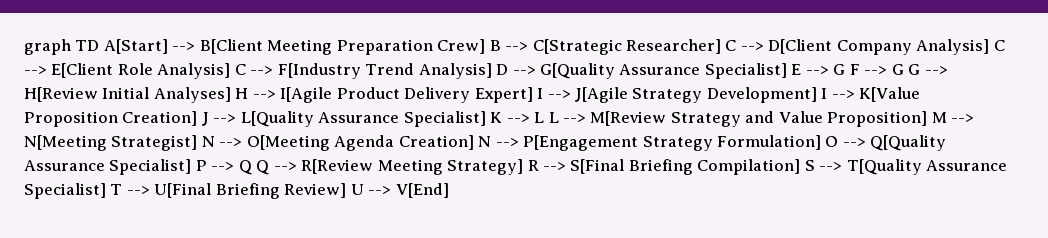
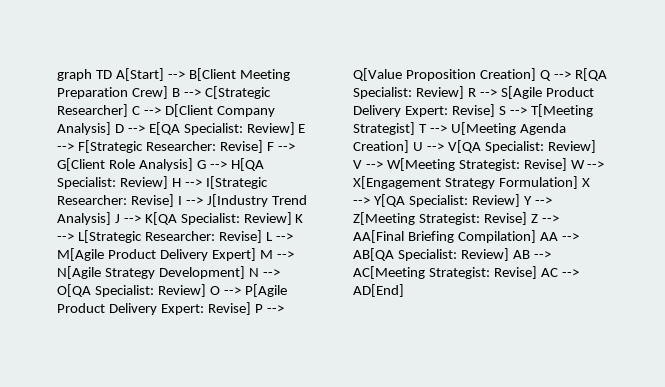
- graph TD A[Start] --> B[Client Meeting Preparation Crew] B --> C[Strategic Researcher] C --> D[Client Company Analysis] C --> E[Client Role Analysis] C --> F[Industry Trend Analysis] D --> G[Quality Assurance Specialist] E --> G F --> G G --> H[Review Initial Analyses] H --> I[Agile Product Delivery Expert] I --> J[Agile Strategy Development] I --> K[Value Proposition Creation] J --> L[Quality Assurance Specialist] K --> L L --> M[Review Strategy and Value Proposition] M --> N[Meeting Strategist] N --> O[Meeting Agenda Creation] N --> P[Engagement Strategy Formulation] O --> Q[Quality Assurance Specialist] P --> Q Q --> R[Review Meeting Strategy] R --> S[Final Briefing Compilation] S --> T[Quality Assurance Specialist] T --> U[Final Briefing Review] U --> V[End]
+ graph TD A[Start] --> B[Client Meeting Preparation Crew] B --> C[Strategic Researcher] C --> D[Client Company Analysis] D --> E[QA Specialist: Review] E --> F[Strategic Researcher: Revise] F --> G[Client Role Analysis] G --> H[QA Specialist: Review] H --> I[Strategic Researcher: Revise] I --> J[Industry Trend Analysis] J --> K[QA Specialist: Review] K --> L[Strategic Researcher: Revise] L --> M[Agile Product Delivery Expert] M --> N[Agile Strategy Development] N --> O[QA Specialist: Review] O --> P[Agile Product Delivery Expert: Revise] P --> Q[Value Proposition Creation] Q --> R[QA Specialist: Review] R --> S[Agile Product Delivery Expert: Revise] S --> T[Meeting Strategist] T --> U[Meeting Agenda Creation] U --> V[QA Specialist: Review] V --> W[Meeting Strategist: Revise] W --> X[Engagement Strategy Formulation] X --> Y[QA Specialist: Review] Y --> Z[Meeting Strategist: Revise] Z --> AA[Final Briefing Compilation] AA --> AB[QA Specialist: Review] AB --> AC[Meeting Strategist: Revise] AC --> AD[End]

